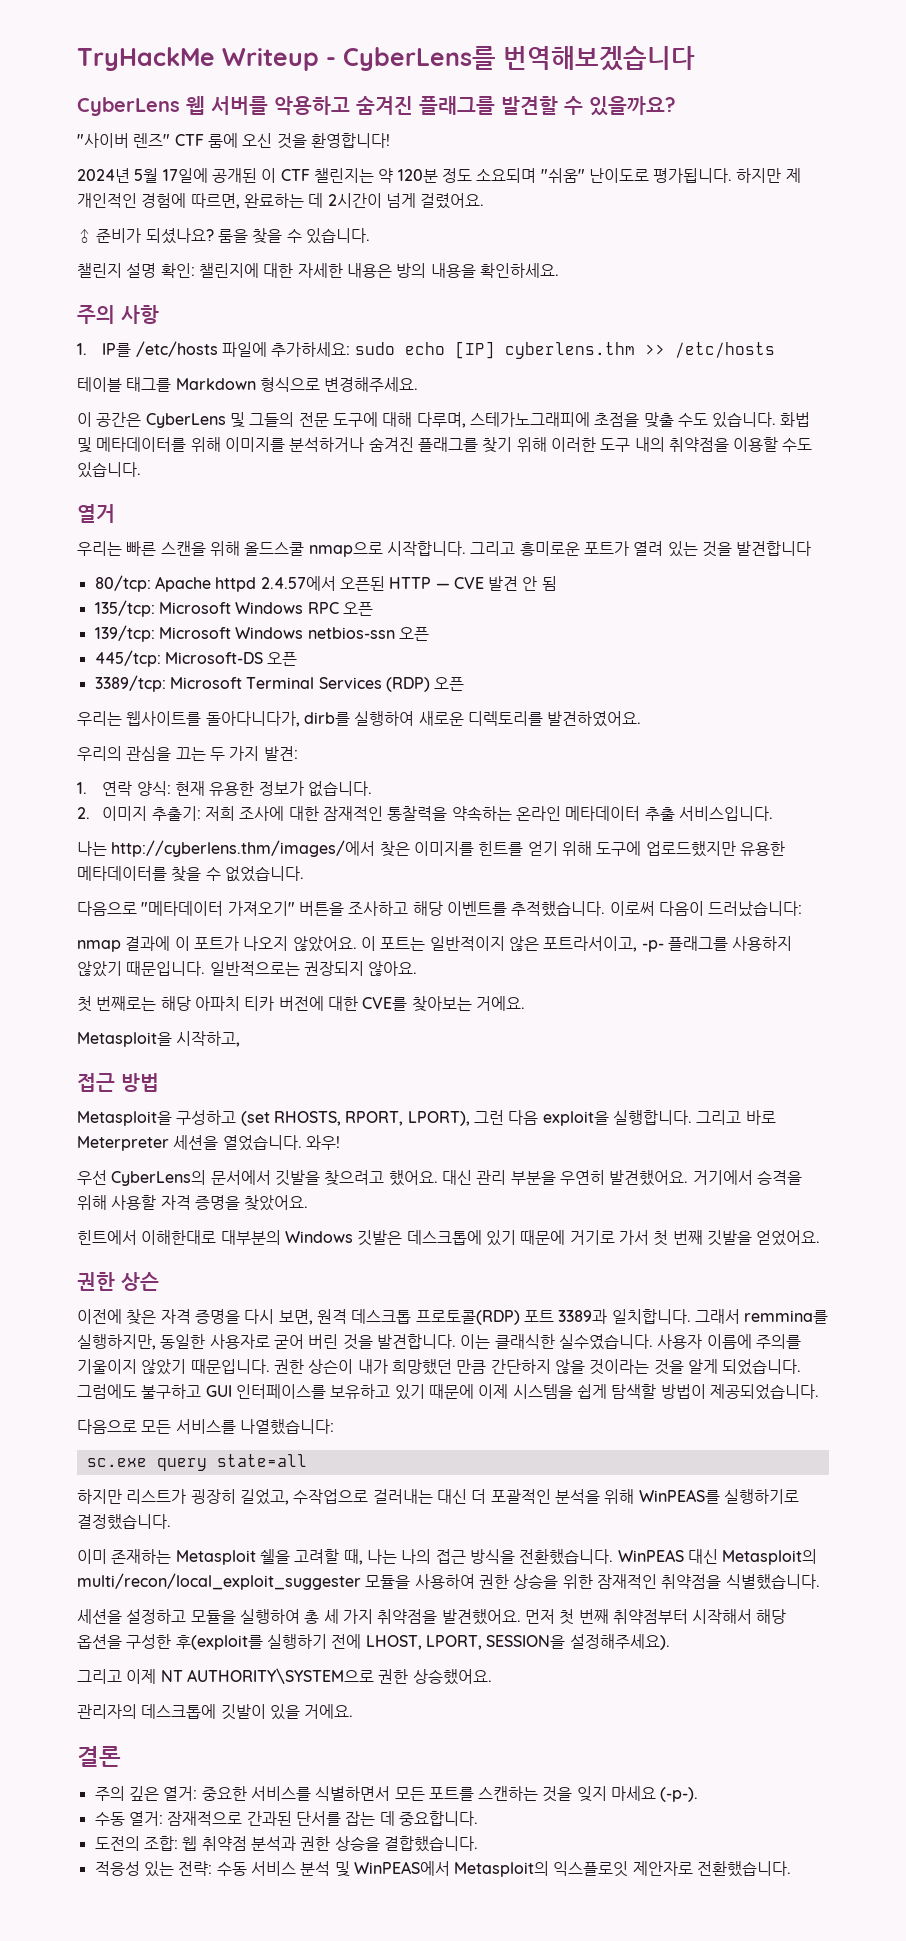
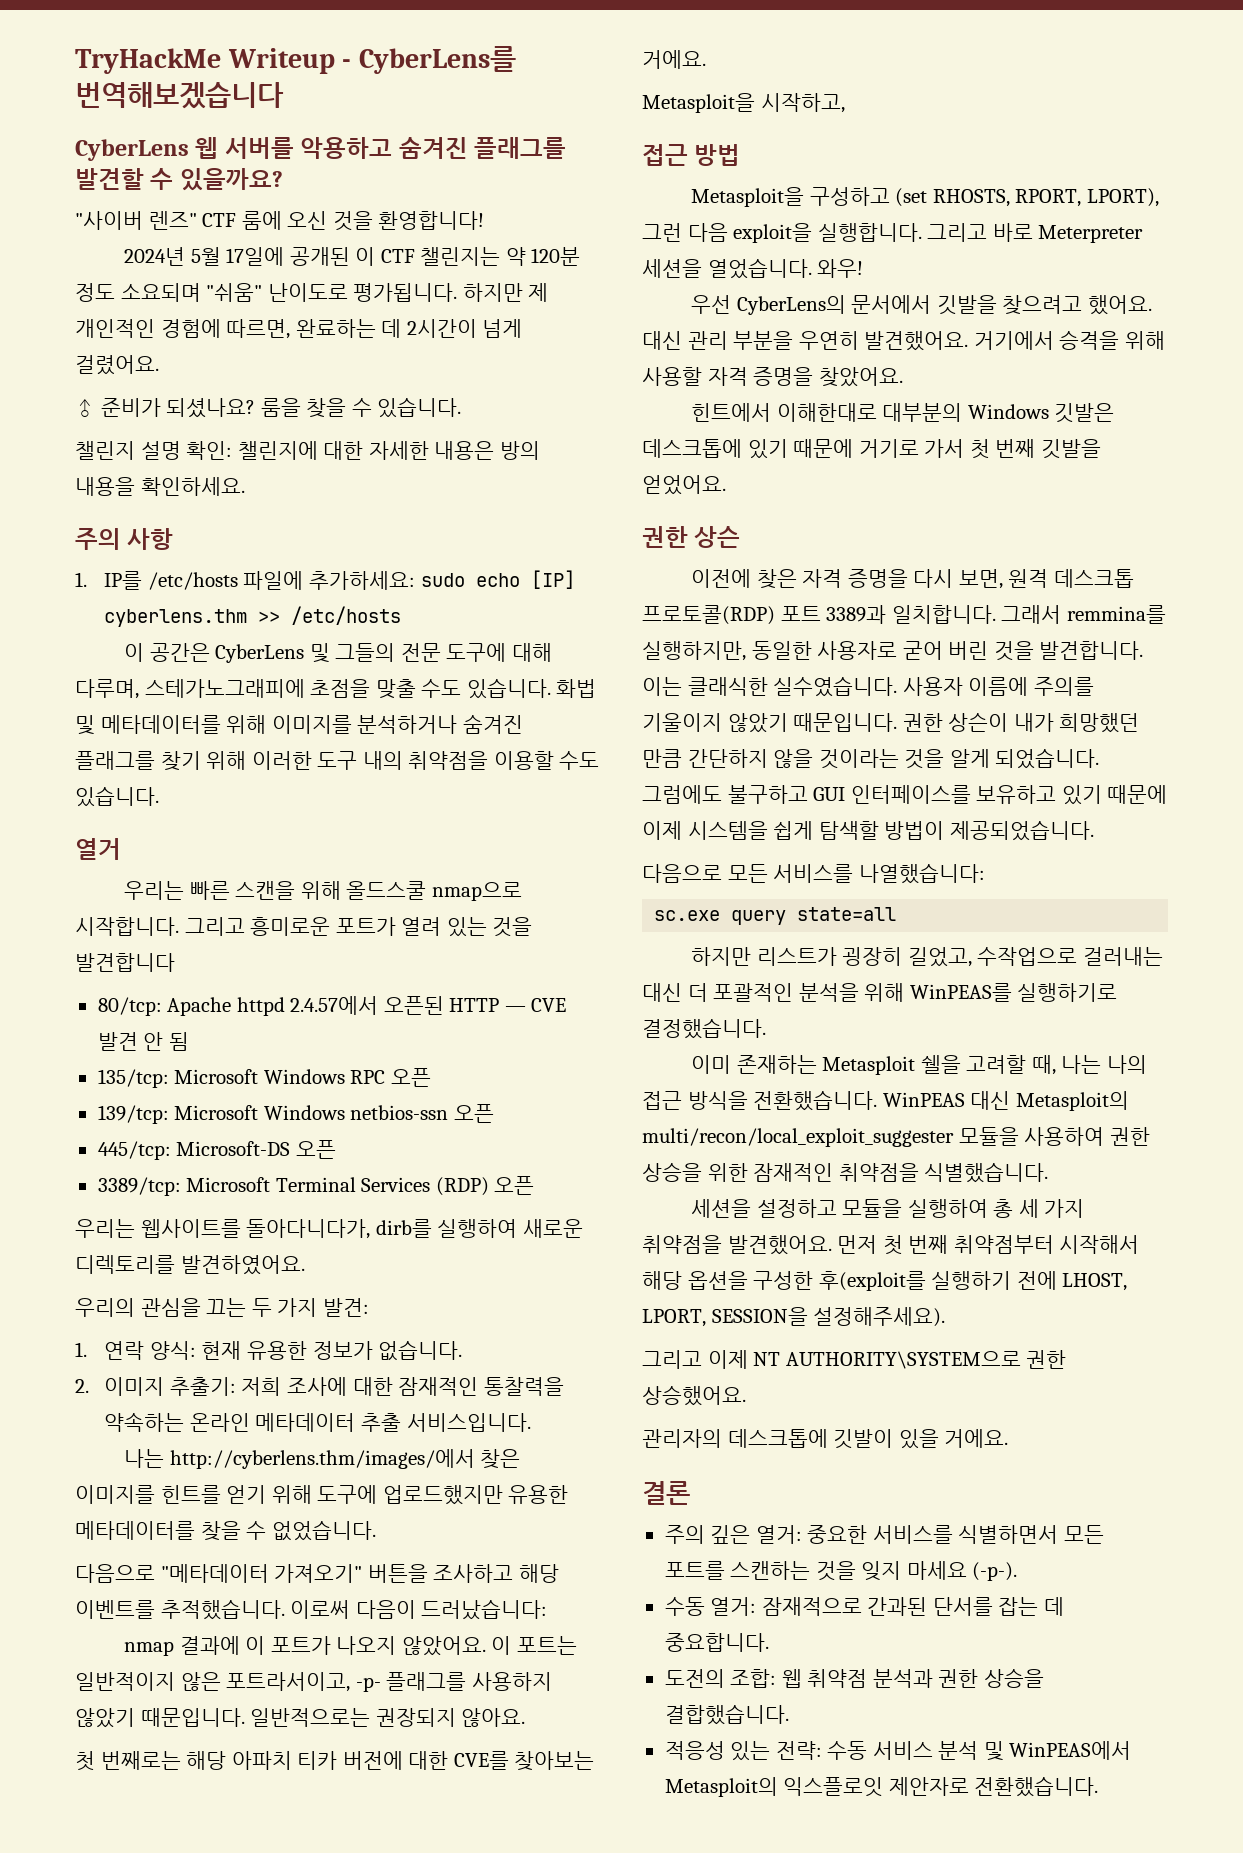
- 테이블 태그를 Markdown 형식으로 변경해주세요.

